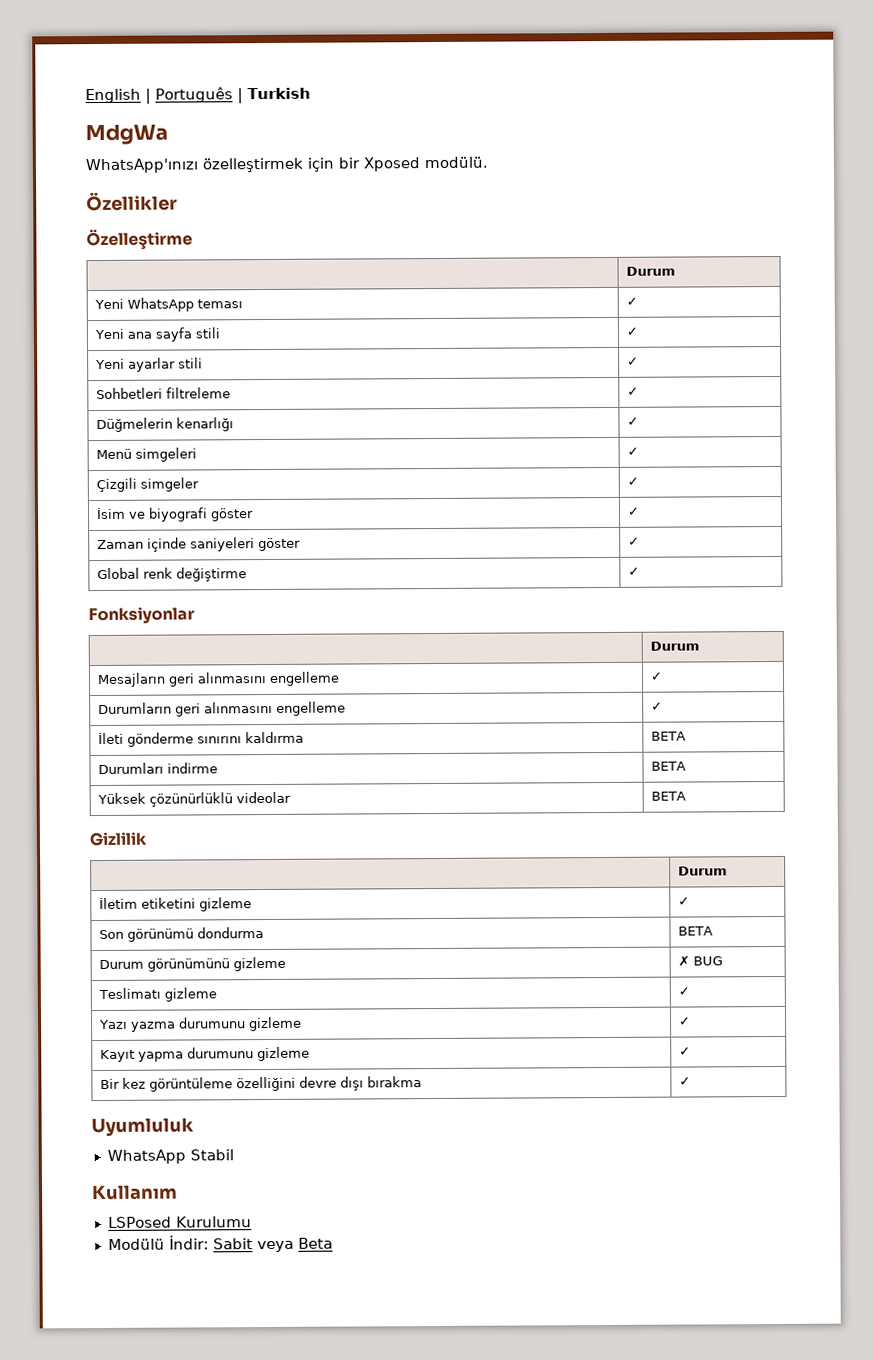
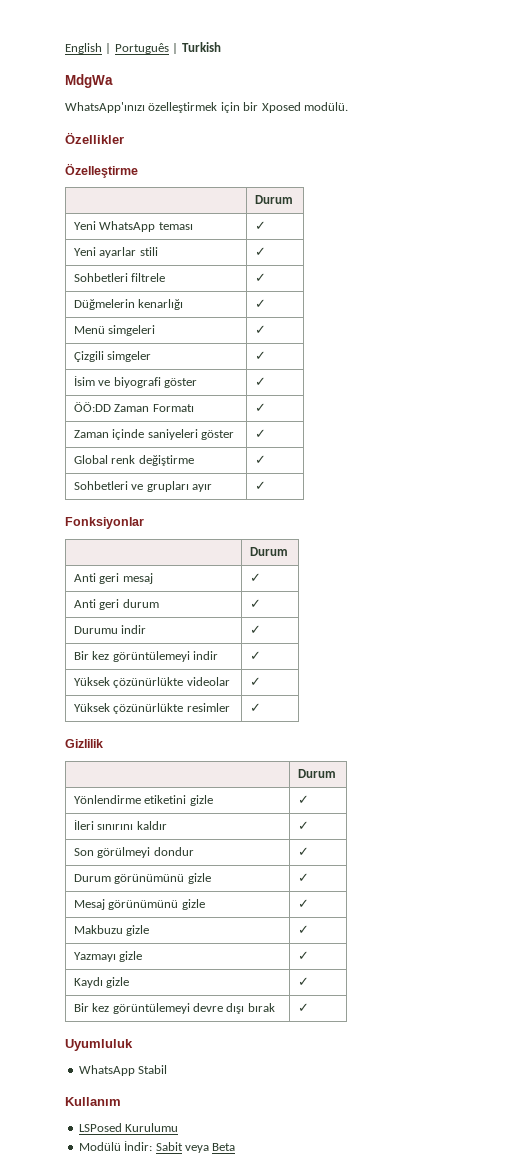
- Yeni ana sayfa stili | ✓
- Sohbetleri filtreleme | ✓
+ Sohbetleri filtrele | ✓
+ ÖÖ:DD Zaman Formatı | ✓
+ Sohbetleri ve grupları ayır | ✓
  Fonksiyonlar
  | Durum
- Mesajların geri alınmasını engelleme | ✓
- Durumların geri alınmasını engelleme | ✓
- İleti gönderme sınırını kaldırma | BETA
- Durumları indirme | BETA
- Yüksek çözünürlüklü videolar | BETA
+ Anti geri mesaj | ✓
+ Anti geri durum | ✓
+ Durumu indir | ✓
+ Bir kez görüntülemeyi indir | ✓
+ Yüksek çözünürlükte videolar | ✓
+ Yüksek çözünürlükte resimler | ✓
  Gizlilik
  | Durum
- İletim etiketini gizleme | ✓
+ Yönlendirme etiketini gizle | ✓
+ İleri sınırını kaldır | ✓
- Son görünümü dondurma | BETA
+ Son görülmeyi dondur | ✓
- Durum görünümünü gizleme | ✗ BUG
- Teslimatı gizleme | ✓
- Yazı yazma durumunu gizleme | ✓
- Kayıt yapma durumunu gizleme | ✓
- Bir kez görüntüleme özelliğini devre dışı bırakma | ✓
+ Durum görünümünü gizle | ✓
+ Mesaj görünümünü gizle | ✓
+ Makbuzu gizle | ✓
+ Yazmayı gizle | ✓
+ Kaydı gizle | ✓
+ Bir kez görüntülemeyi devre dışı bırak | ✓

